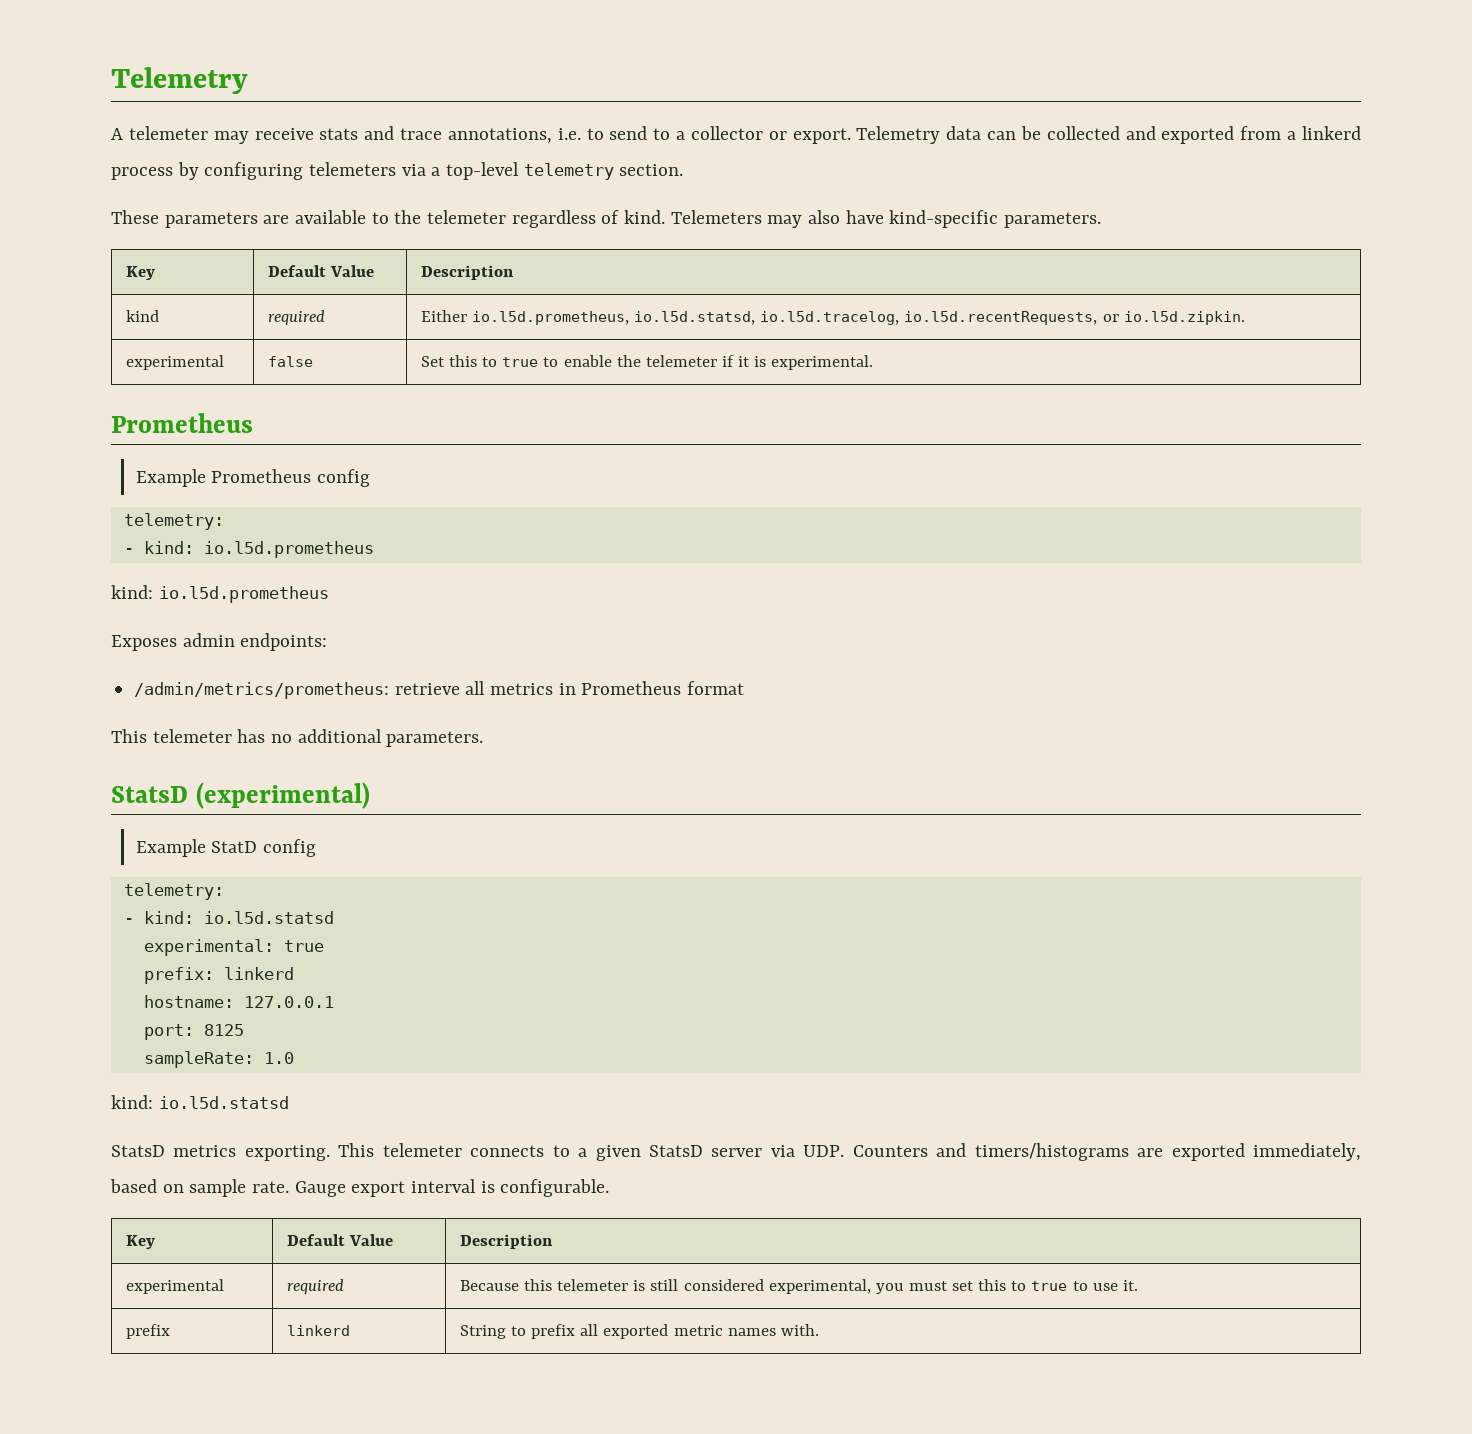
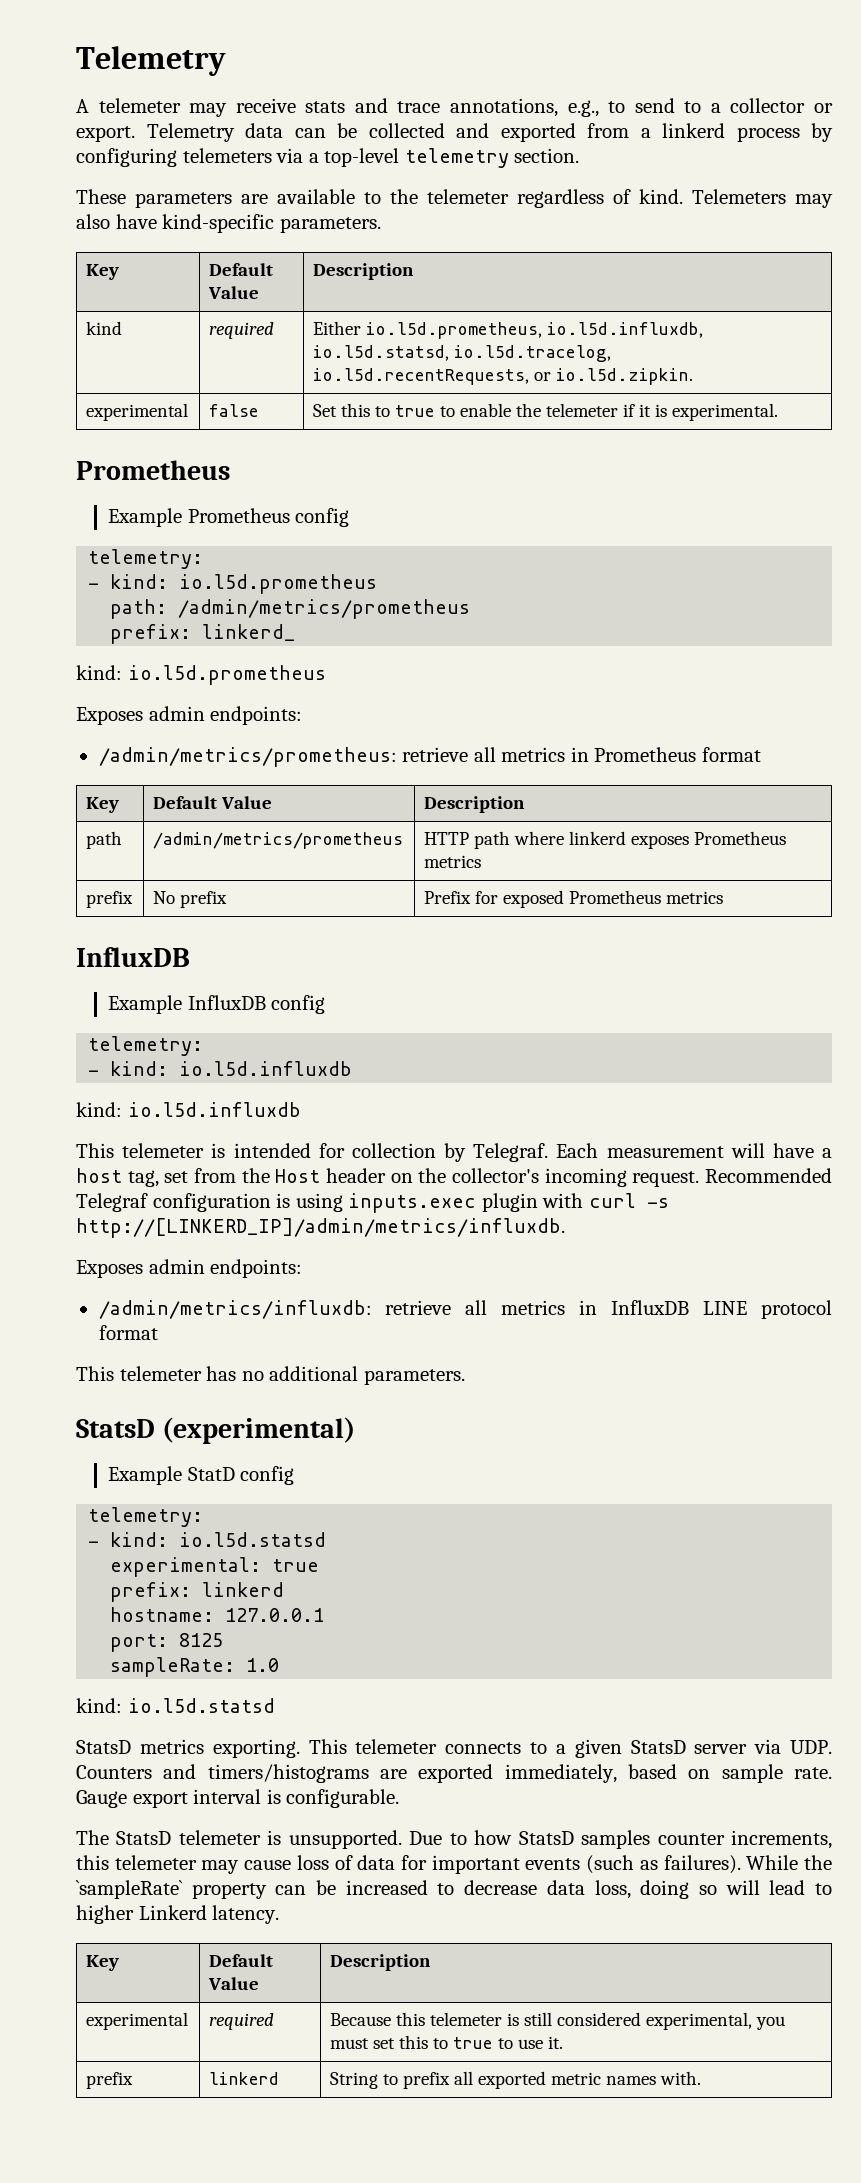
- A telemeter may receive stats and trace annotations, i.e. to send to a collector or export.
+ A telemeter may receive stats and trace annotations, e.g., to send to a collector or export.
- kind | required | Either io.l5d.prometheus, io.l5d.statsd, io.l5d.tracelog, io.l5d.recentRequests, or io.l5d.zipkin.
+ kind | required | Either io.l5d.prometheus, io.l5d.influxdb, io.l5d.statsd, io.l5d.tracelog, io.l5d.recentRequests, or io.l5d.zipkin.
+ path: /admin/metrics/prometheus
+ prefix: linkerd_
  /admin/metrics/prometheus: retrieve all metrics in Prometheus format
+ Key | Default Value | Description
+ path | /admin/metrics/prometheus | HTTP path where linkerd exposes Prometheus metrics
+ prefix | No prefix | Prefix for exposed Prometheus metrics
+ InfluxDB
+ Example InfluxDB config
+ telemetry:
+ - kind: io.l5d.influxdb
+ kind: io.l5d.influxdb
+ This telemeter is intended for collection by Telegraf. Each measurement will have a host tag, set from the Host header on the collector's incoming request. Recommended Telegraf configuration is using inputs.exec plugin with curl -s http://[LINKERD_IP]/admin/metrics/influxdb.
+ Exposes admin endpoints:
+ /admin/metrics/influxdb: retrieve all metrics in InfluxDB LINE protocol format
+ The StatsD telemeter is unsupported. Due to how StatsD samples counter increments, this telemeter may cause loss of data for important events (such as failures). While the `sampleRate` property can be increased to decrease data loss, doing so will lead to higher Linkerd latency.

